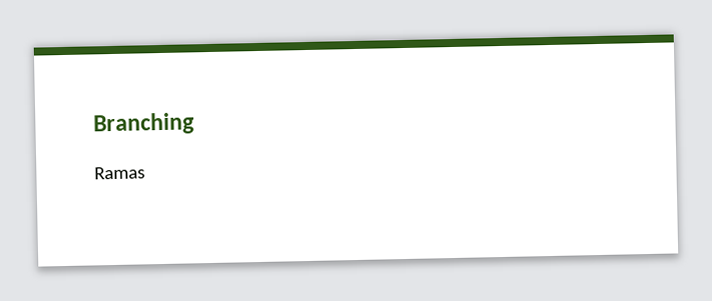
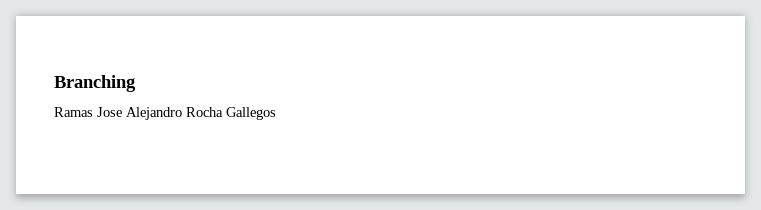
- Ramas
+ Ramas Jose Alejandro Rocha Gallegos

